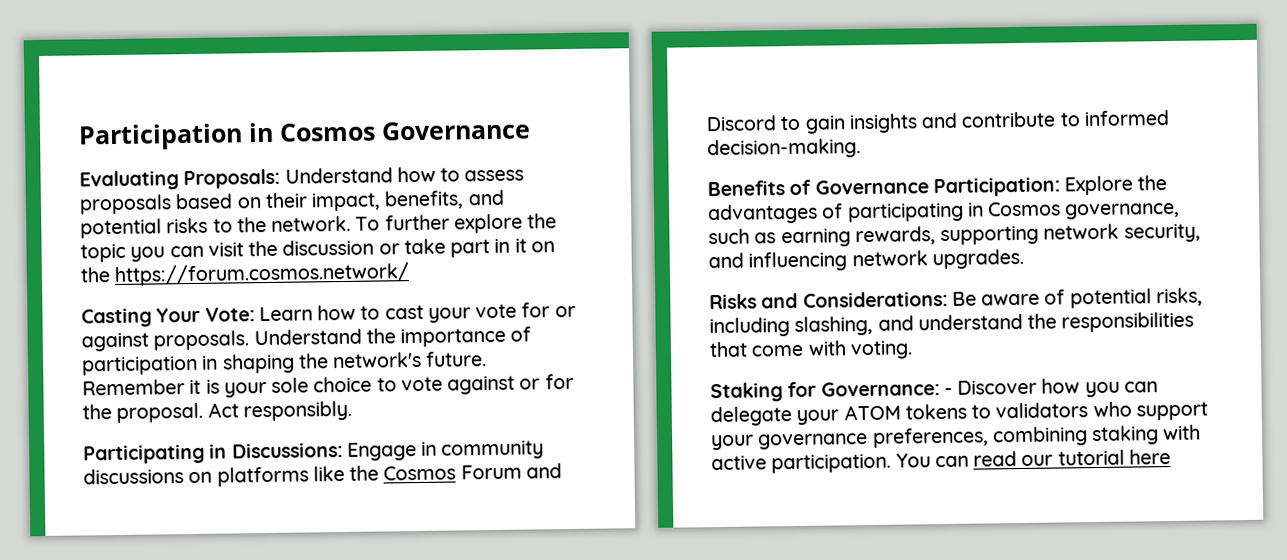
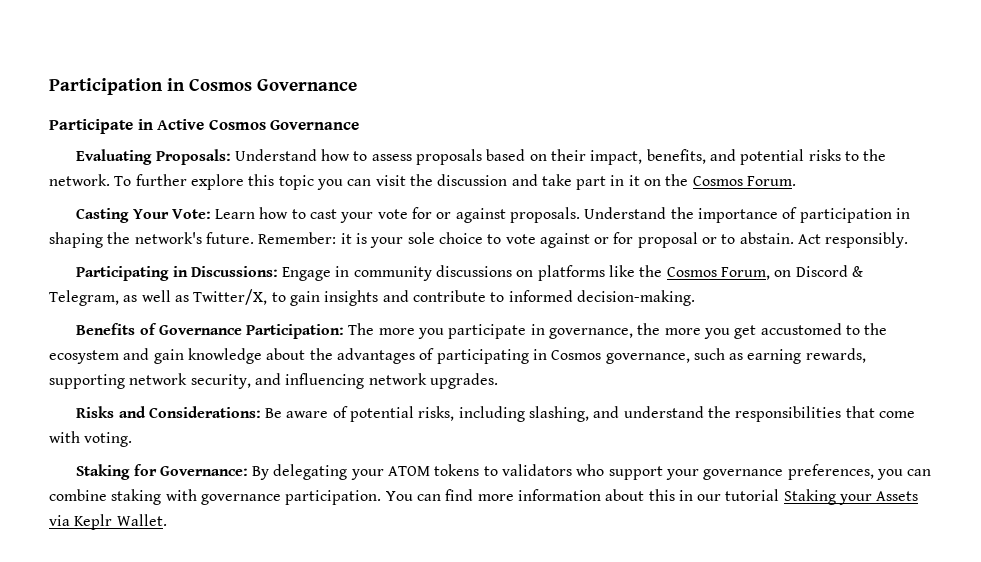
+ Participate in Active Cosmos Governance
- To further explore the topic you can visit the discussion or take part in it on the https://forum.cosmos.network/
+ To further explore this topic you can visit the discussion and take part in it on the Cosmos Forum.
- Remember it is your sole choice to vote against or for the proposal.
+ Remember: it is your sole choice to vote against or for proposal or to abstain.
- Participating in Discussions: Engage in community discussions on platforms like the Cosmos Forum and Discord to gain insights and contribute to informed decision-making.
+ Participating in Discussions: Engage in community discussions on platforms like the Cosmos Forum, on Discord & Telegram, as well as Twitter/X, to gain insights and contribute to informed decision-making.
- Benefits of Governance Participation: Explore the advantages of participating in Cosmos governance, such as earning rewards, supporting network security, and influencing network upgrades.
+ Benefits of Governance Participation: The more you participate in governance, the more you get accustomed to the ecosystem and gain knowledge about the advantages of participating in Cosmos governance, such as earning rewards, supporting network security, and influencing network upgrades.
- Staking for Governance: - Discover how you can delegate your ATOM tokens to validators who support your governance preferences, combining staking with active participation.
+ Staking for Governance: By delegating your ATOM tokens to validators who support your governance preferences, you can combine staking with governance participation.
- You can read our tutorial here
+ You can find more information about this in our tutorial Staking your Assets via Keplr Wallet.

